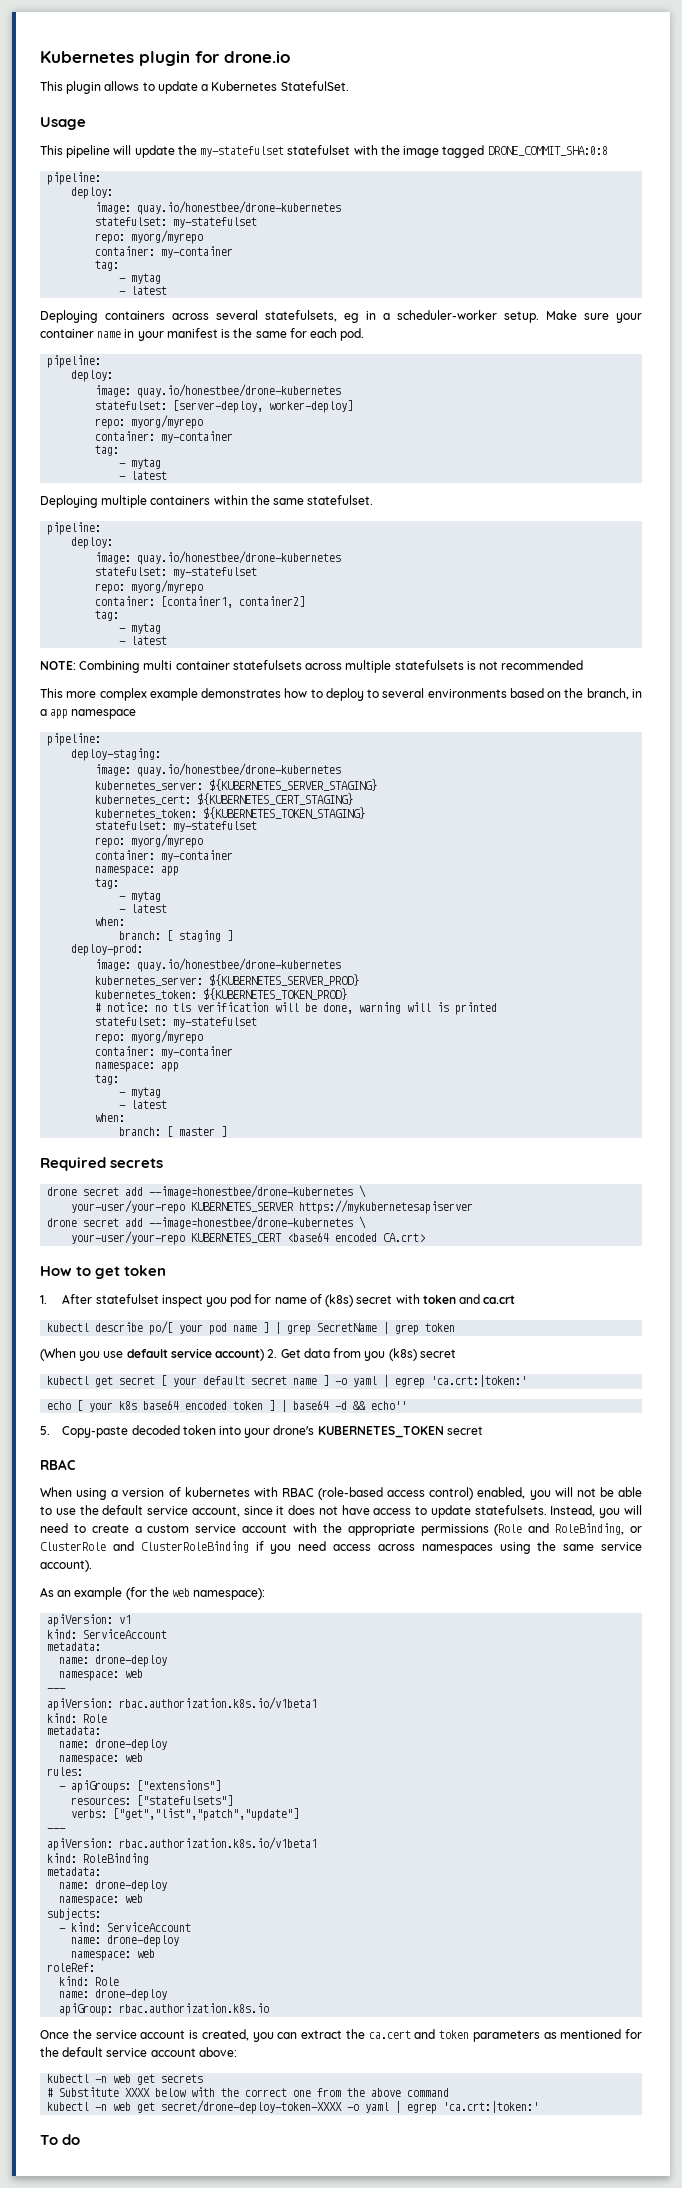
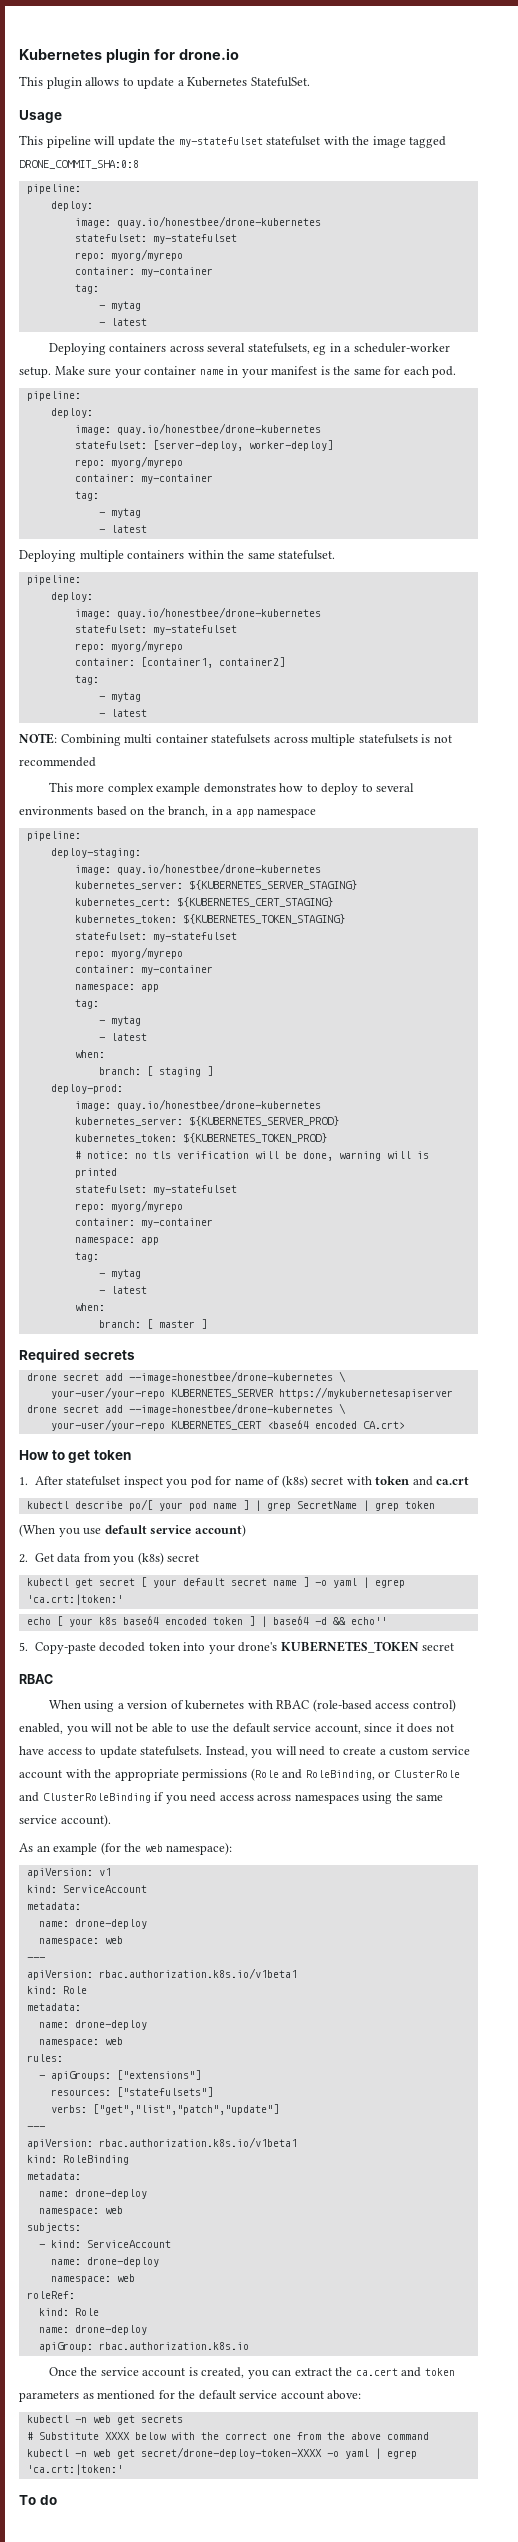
- (When you use default service account) 2. Get data from you (k8s) secret
+ (When you use default service account)
+ 2. Get data from you (k8s) secret

